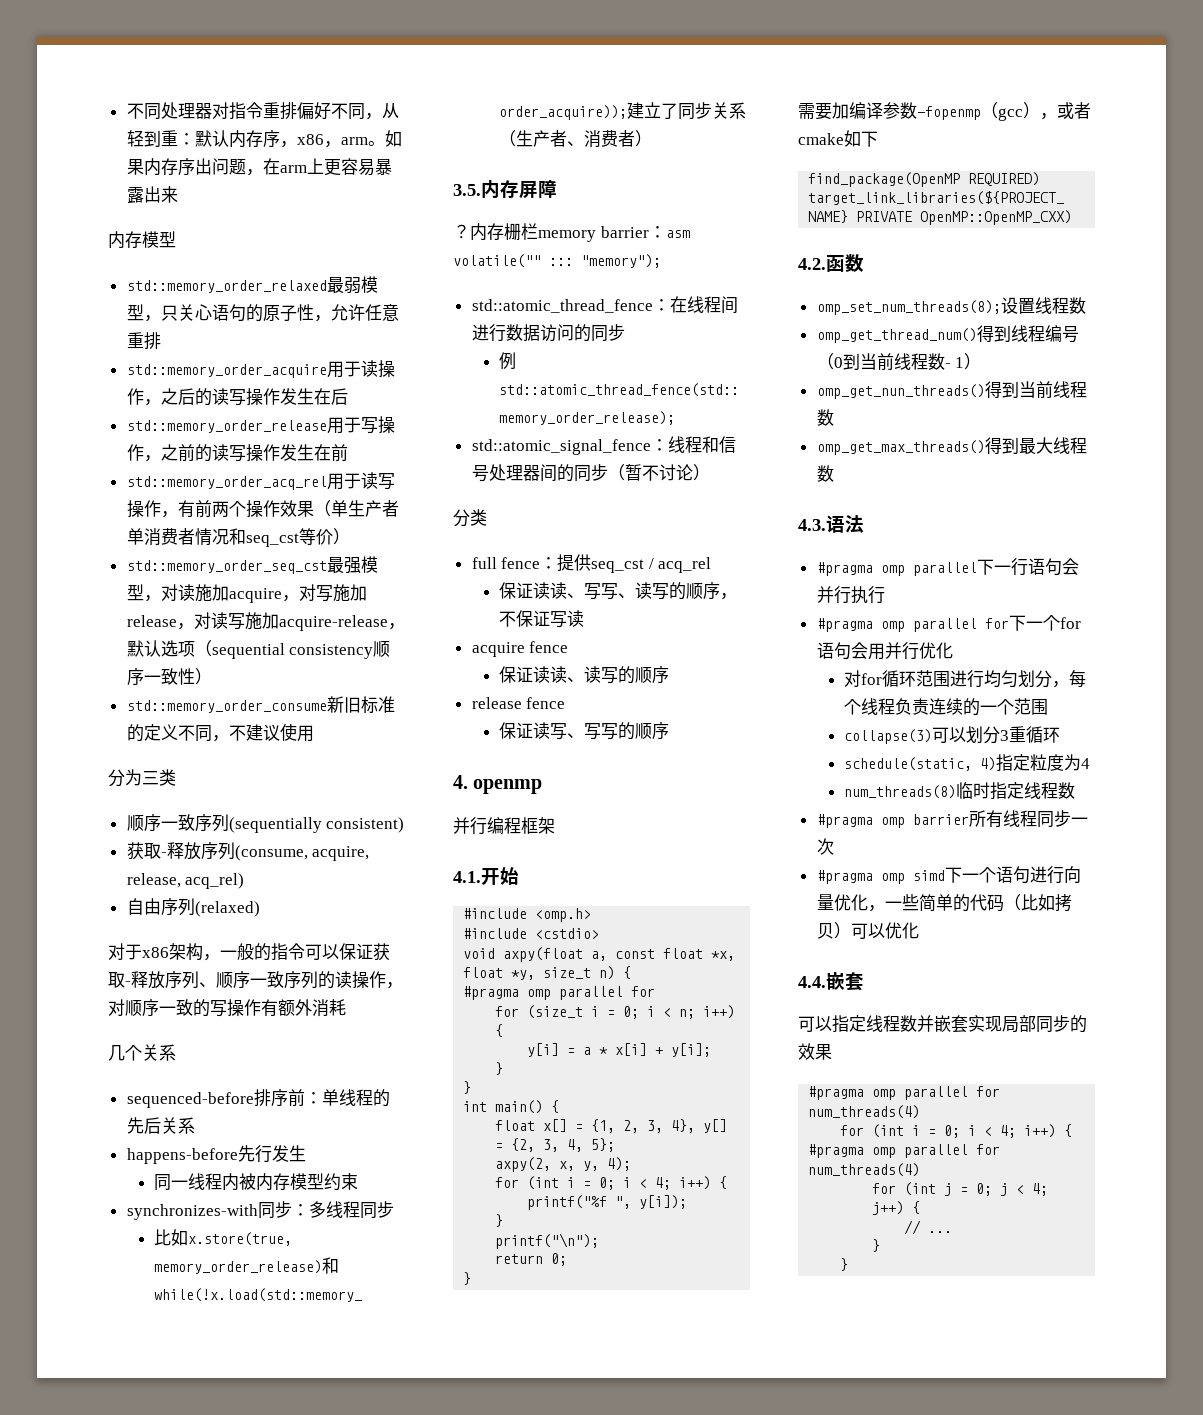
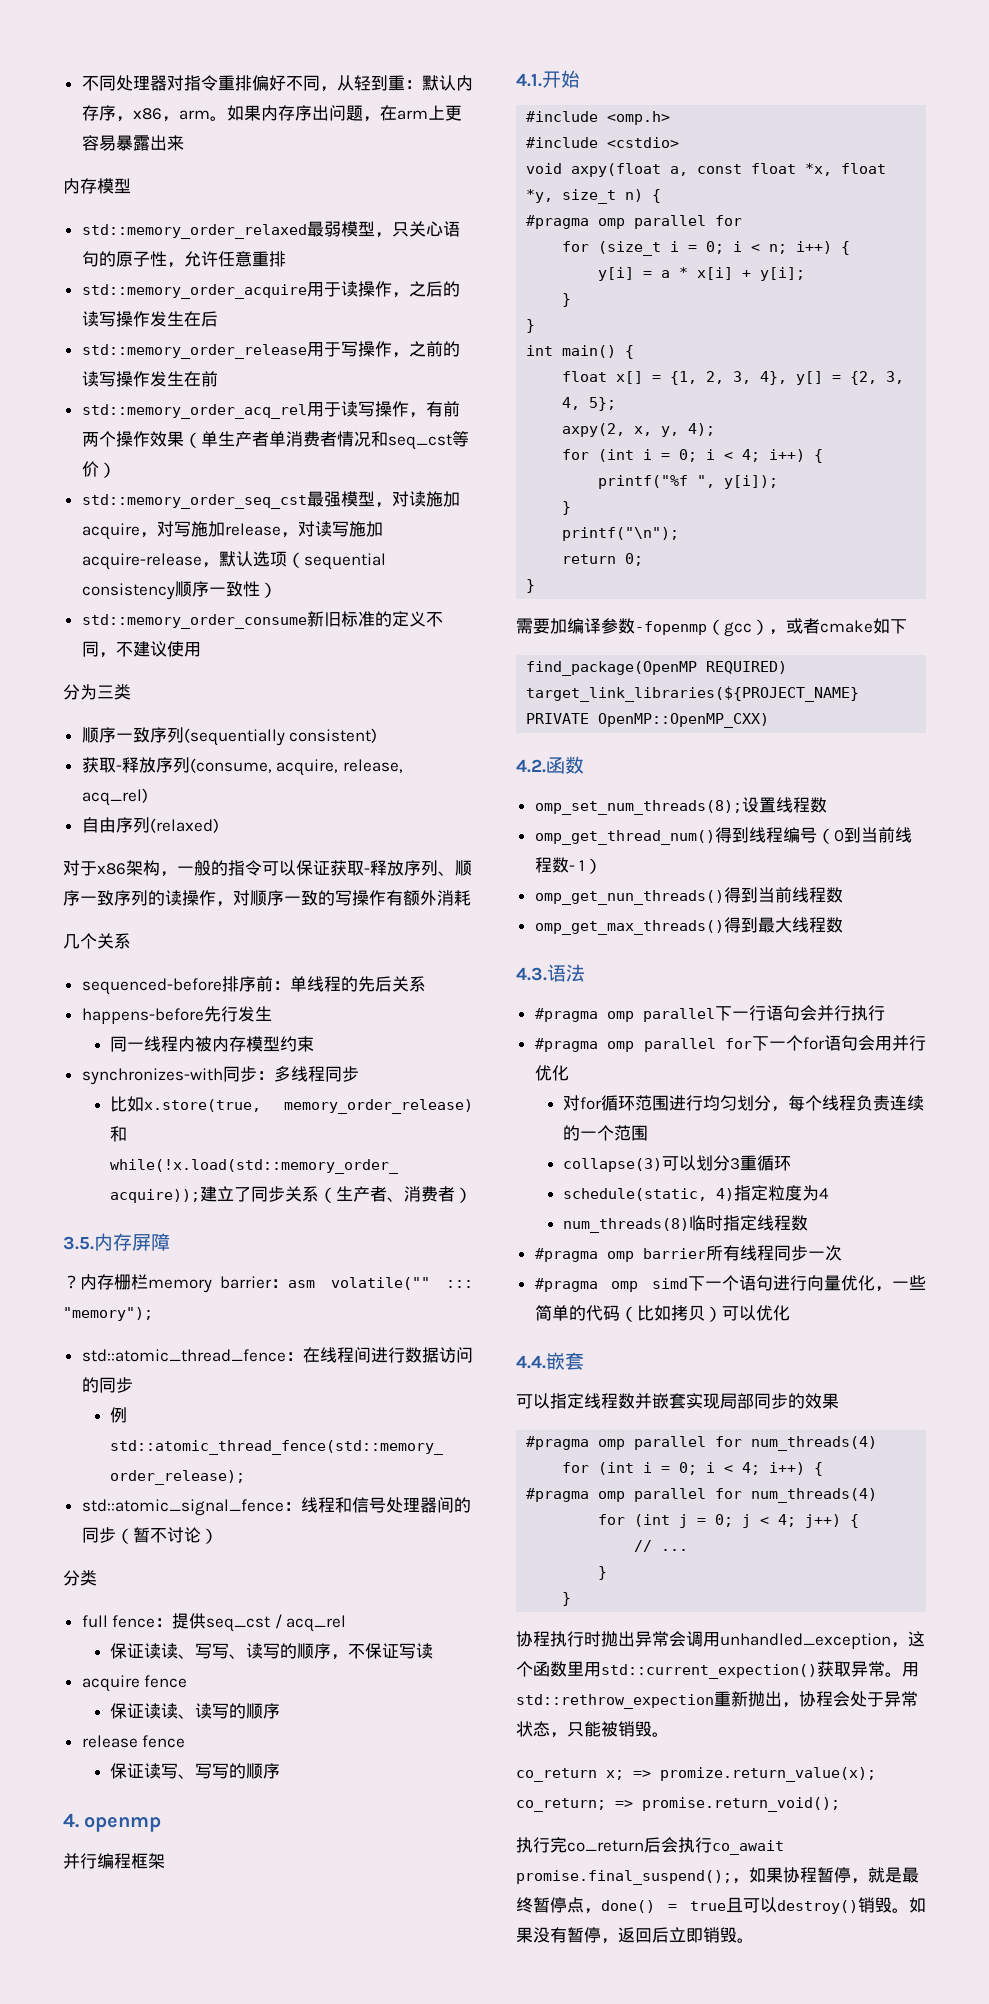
+ 协程执行时抛出异常会调用unhandled_exception，这个函数里用std::current_expection()获取异常。用std::rethrow_expection重新抛出，协程会处于异常状态，只能被销毁。
+ co_return x; => promize.return_value(x); co_return; => promise.return_void();
+ 执行完co_return后会执行co_await promise.final_suspend();，如果协程暂停，就是最终暂停点，done() = true且可以destroy()销毁。如果没有暂停，返回后立即销毁。

